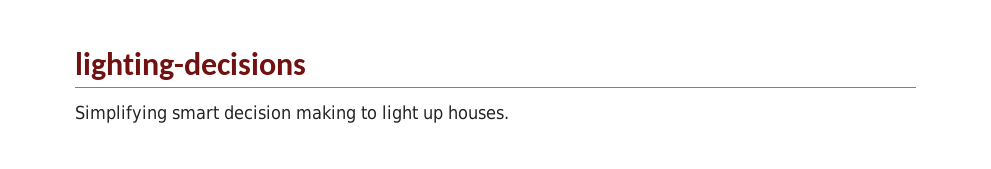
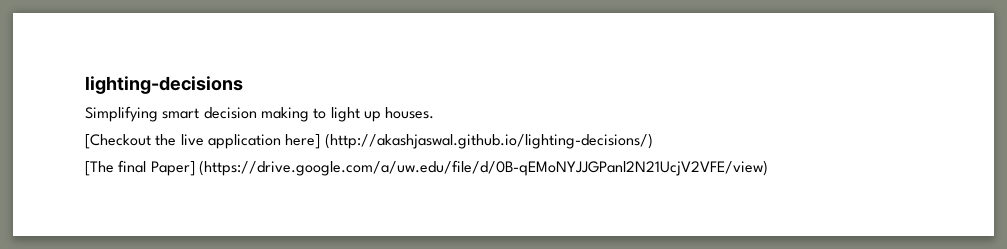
+ [Checkout the live application here] (http://akashjaswal.github.io/lighting-decisions/)
+ [The final Paper] (https://drive.google.com/a/uw.edu/file/d/0B-qEMoNYJJGPanl2N21UcjV2VFE/view)

